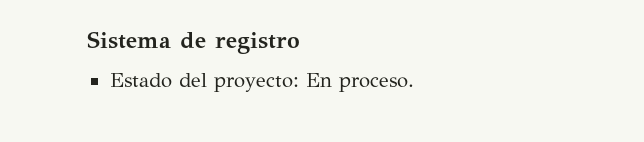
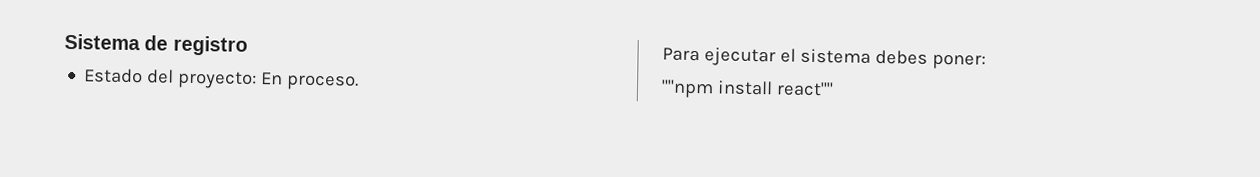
+ Para ejecutar el sistema debes poner:
+ ""npm install react""

